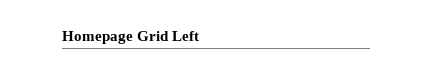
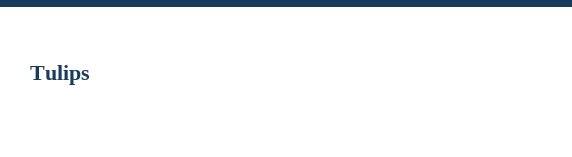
- Homepage Grid Left
+ Tulips

